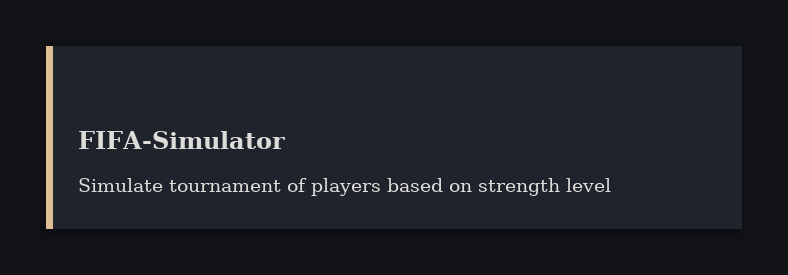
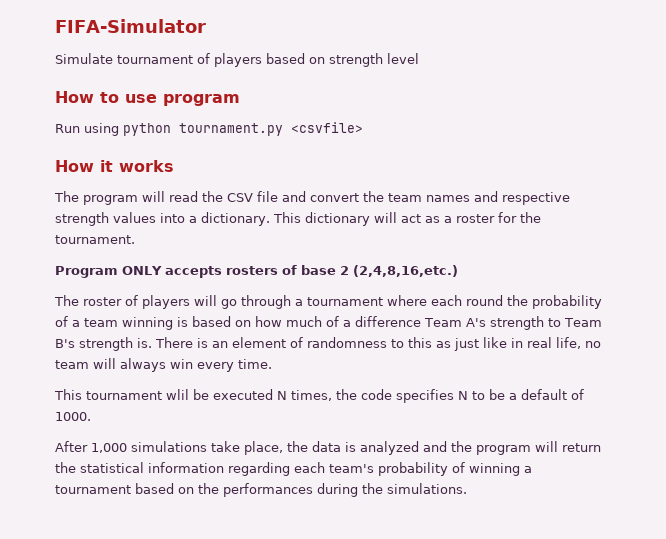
+ How to use program
+ Run using python tournament.py <csvfile>
+ How it works
+ The program will read the CSV file and convert the team names and respective strength values into a dictionary. This dictionary will act as a roster for the tournament.
+ Program ONLY accepts rosters of base 2 (2,4,8,16,etc.)
+ The roster of players will go through a tournament where each round the probability of a team winning is based on how much of a difference Team A's strength to Team B's strength is. There is an element of randomness to this as just like in real life, no team will always win every time.
+ This tournament wlil be executed N times, the code specifies N to be a default of 1000.
+ After 1,000 simulations take place, the data is analyzed and the program will return the statistical information regarding each team's probability of winning a tournament based on the performances during the simulations.

